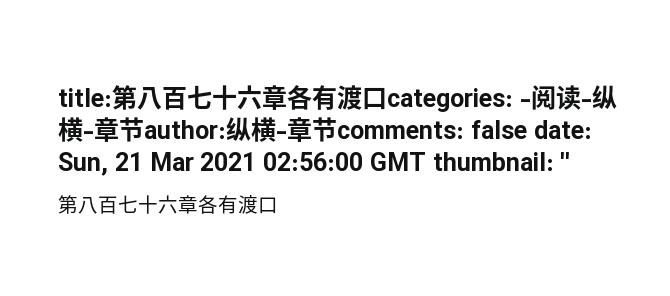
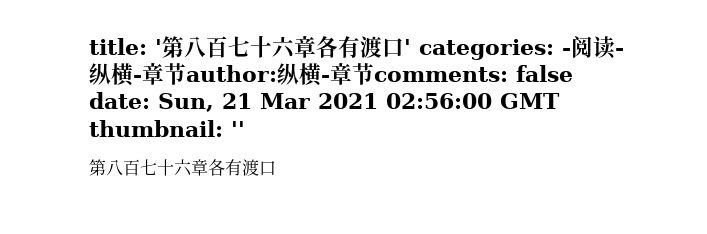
- title:第八百七十六章各有渡口categories: -阅读-纵横-章节author:纵横-章节comments: false date: Sun, 21 Mar 2021 02:56:00 GMT thumbnail: ''
+ title: '第八百七十六章各有渡口' categories: -阅读-纵横-章节author:纵横-章节comments: false date: Sun, 21 Mar 2021 02:56:00 GMT thumbnail: ''

